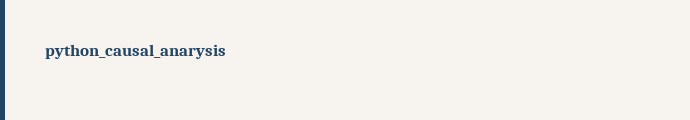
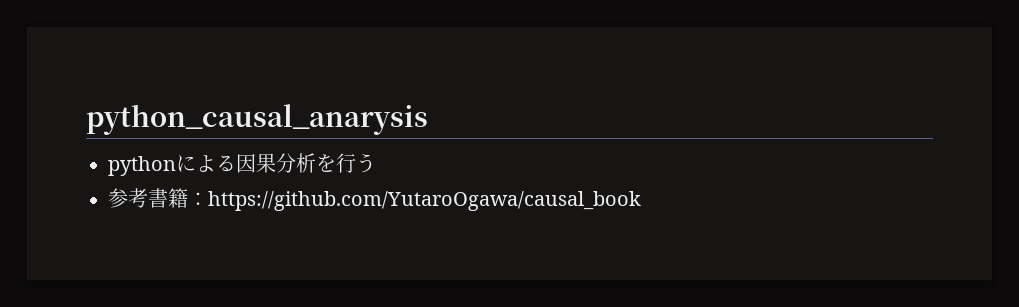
+ pythonによる因果分析を行う
+ 参考書籍：https://github.com/YutaroOgawa/causal_book

